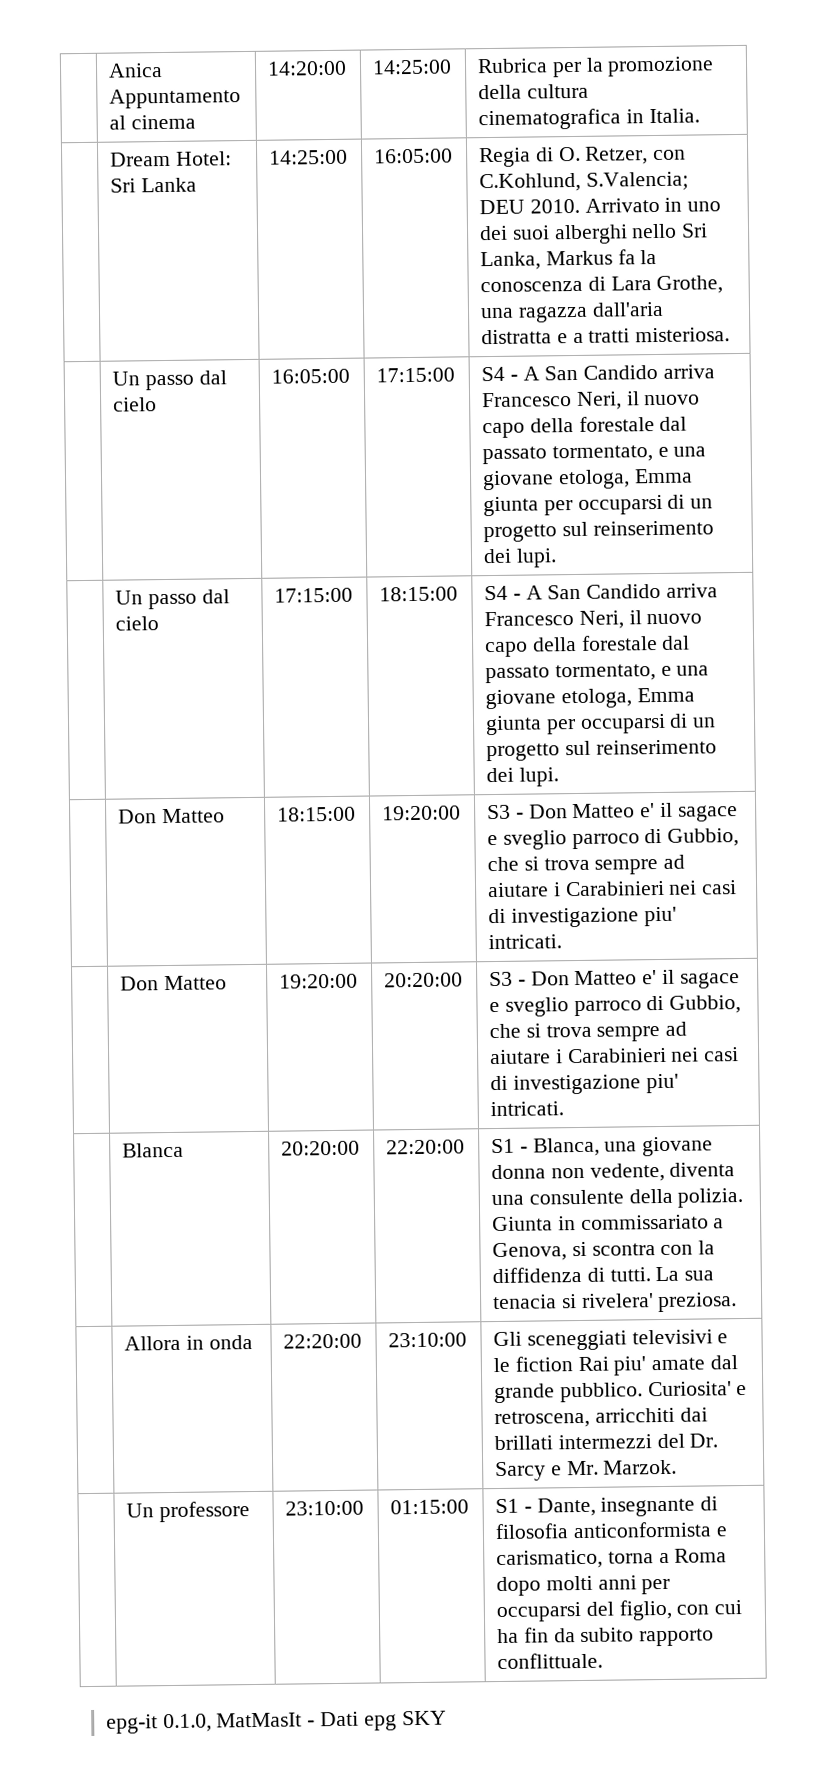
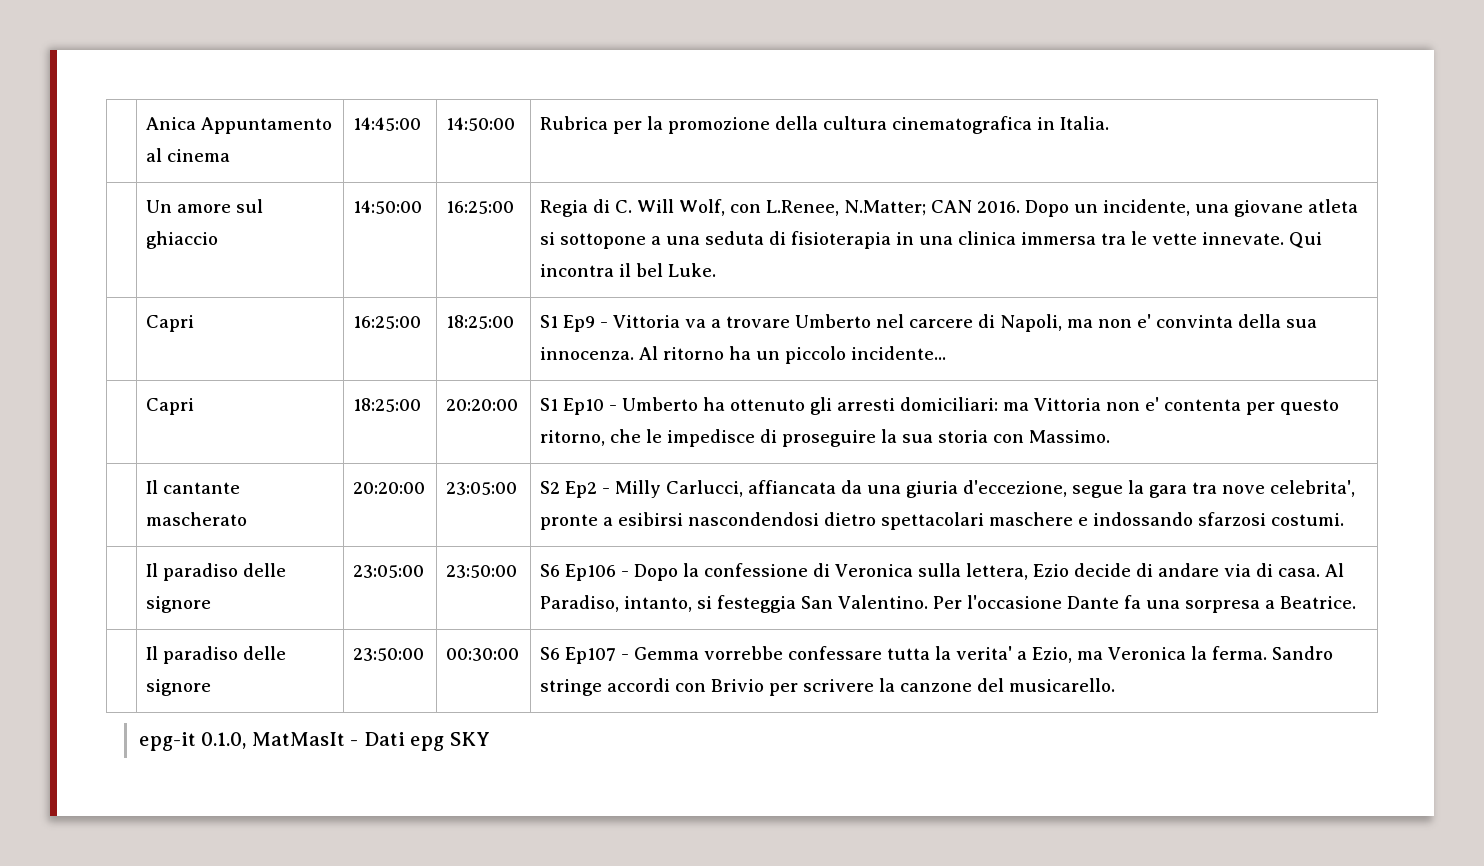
- | Anica Appuntamento al cinema | 14:20:00 | 14:25:00 | Rubrica per la promozione della cultura cinematografica in Italia.
+ | Anica Appuntamento al cinema | 14:45:00 | 14:50:00 | Rubrica per la promozione della cultura cinematografica in Italia.
- Dream Hotel: Sri Lanka | 14:25:00 | 16:05:00 | Regia di O. Retzer, con C.Kohlund, S.Valencia; DEU 2010. Arrivato in uno dei suoi alberghi nello Sri Lanka, Markus fa la conoscenza di Lara Grothe, una ragazza dall'aria distratta e a tratti misteriosa.
- | Un passo dal cielo | 16:05:00 | 17:15:00 | S4 - A San Candido arriva Francesco Neri, il nuovo capo della forestale dal passato tormentato, e una giovane etologa, Emma giunta per occuparsi di un progetto sul reinserimento dei lupi.
- | Un passo dal cielo | 17:15:00 | 18:15:00 | S4 - A San Candido arriva Francesco Neri, il nuovo capo della forestale dal passato tormentato, e una giovane etologa, Emma giunta per occuparsi di un progetto sul reinserimento dei lupi.
- | Don Matteo | 18:15:00 | 19:20:00 | S3 - Don Matteo e' il sagace e sveglio parroco di Gubbio, che si trova sempre ad aiutare i Carabinieri nei casi di investigazione piu' intricati.
- | Don Matteo | 19:20:00 | 20:20:00 | S3 - Don Matteo e' il sagace e sveglio parroco di Gubbio, che si trova sempre ad aiutare i Carabinieri nei casi di investigazione piu' intricati.
- | Blanca | 20:20:00 | 22:20:00 | S1 - Blanca, una giovane donna non vedente, diventa una consulente della polizia. Giunta in commissariato a Genova, si scontra con la diffidenza di tutti. La sua tenacia si rivelera' preziosa.
- | Allora in onda | 22:20:00 | 23:10:00 | Gli sceneggiati televisivi e le fiction Rai piu' amate dal grande pubblico. Curiosita' e retroscena, arricchiti dai brillati intermezzi del Dr. Sarcy e Mr. Marzok.
- | Un professore | 23:10:00 | 01:15:00 | S1 - Dante, insegnante di filosofia anticonformista e carismatico, torna a Roma dopo molti anni per occuparsi del figlio, con cui ha fin da subito rapporto conflittuale.
+ Un amore sul ghiaccio | 14:50:00 | 16:25:00 | Regia di C. Will Wolf, con L.Renee, N.Matter; CAN 2016. Dopo un incidente, una giovane atleta si sottopone a una seduta di fisioterapia in una clinica immersa tra le vette innevate. Qui incontra il bel Luke.
+ | Capri | 16:25:00 | 18:25:00 | S1 Ep9 - Vittoria va a trovare Umberto nel carcere di Napoli, ma non e' convinta della sua innocenza. Al ritorno ha un piccolo incidente...
+ | Capri | 18:25:00 | 20:20:00 | S1 Ep10 - Umberto ha ottenuto gli arresti domiciliari: ma Vittoria non e' contenta per questo ritorno, che le impedisce di proseguire la sua storia con Massimo.
+ | Il cantante mascherato | 20:20:00 | 23:05:00 | S2 Ep2 - Milly Carlucci, affiancata da una giuria d'eccezione, segue la gara tra nove celebrita', pronte a esibirsi nascondendosi dietro spettacolari maschere e indossando sfarzosi costumi.
+ | Il paradiso delle signore | 23:05:00 | 23:50:00 | S6 Ep106 - Dopo la confessione di Veronica sulla lettera, Ezio decide di andare via di casa. Al Paradiso, intanto, si festeggia San Valentino. Per l'occasione Dante fa una sorpresa a Beatrice.
+ | Il paradiso delle signore | 23:50:00 | 00:30:00 | S6 Ep107 - Gemma vorrebbe confessare tutta la verita' a Ezio, ma Veronica la ferma. Sandro stringe accordi con Brivio per scrivere la canzone del musicarello.

